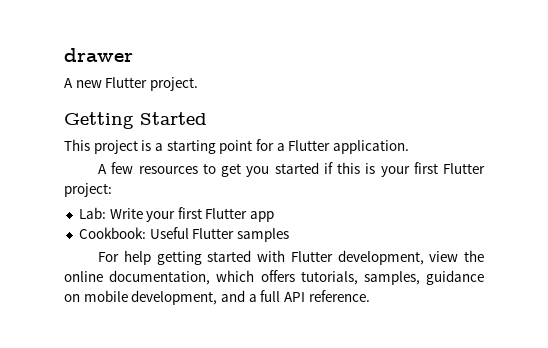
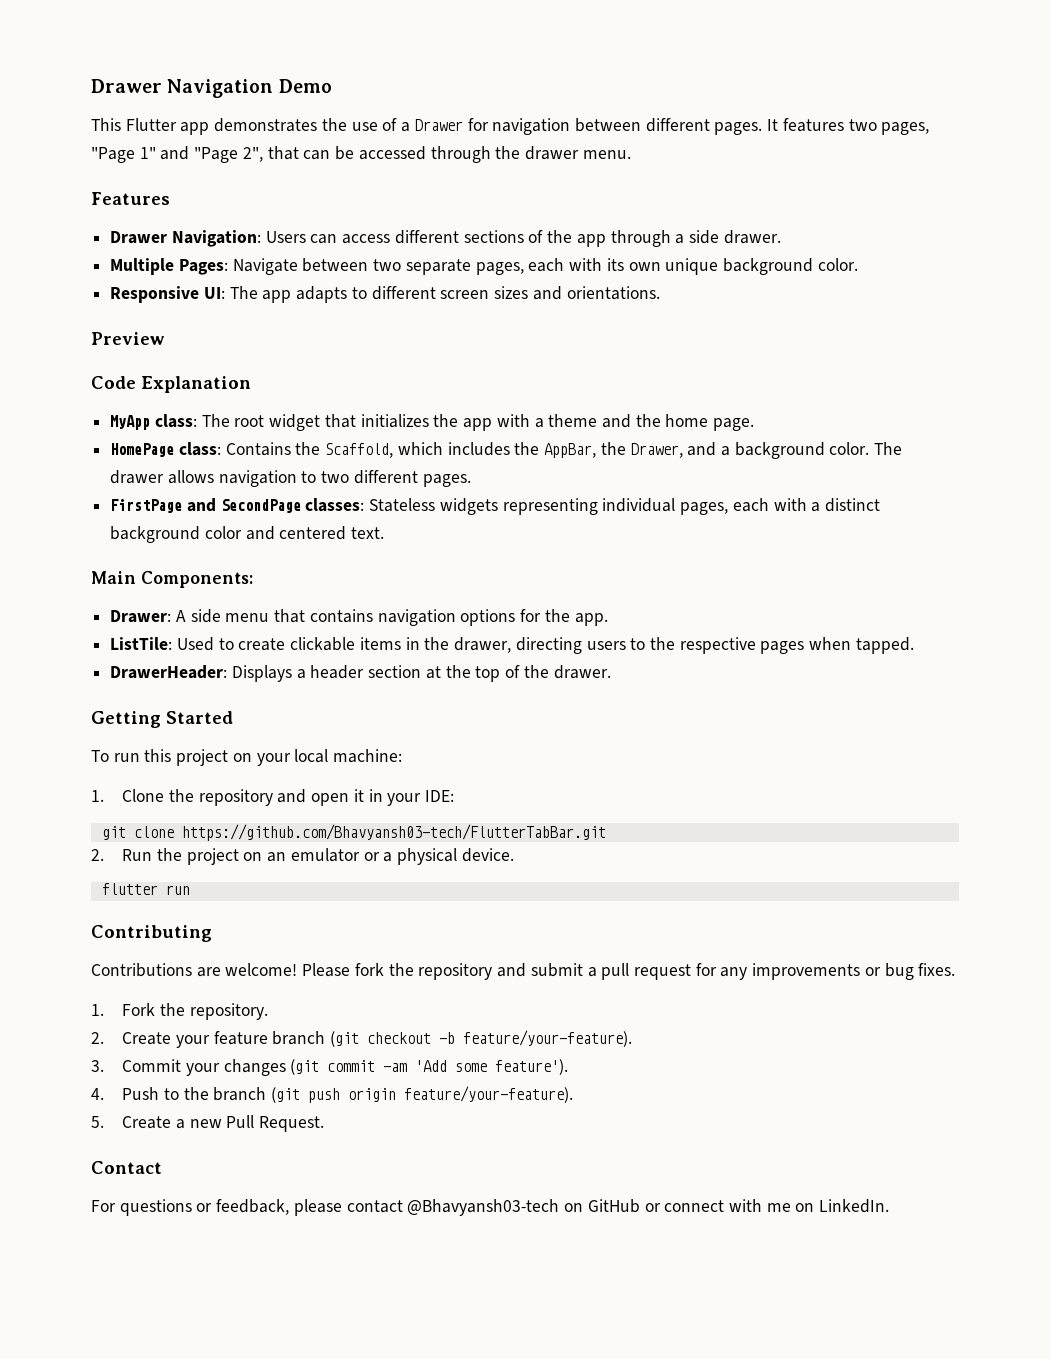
- drawer
- A new Flutter project.
+ Drawer Navigation Demo
+ This Flutter app demonstrates the use of a Drawer for navigation between different pages. It features two pages, "Page 1" and "Page 2", that can be accessed through the drawer menu.
+ Features
+ Drawer Navigation: Users can access different sections of the app through a side drawer.
+ Multiple Pages: Navigate between two separate pages, each with its own unique background color.
+ Responsive UI: The app adapts to different screen sizes and orientations.
+ Preview
+ Code Explanation
+ MyApp class: The root widget that initializes the app with a theme and the home page.
+ HomePage class: Contains the Scaffold, which includes the AppBar, the Drawer, and a background color. The drawer allows navigation to two different pages.
+ FirstPage and SecondPage classes: Stateless widgets representing individual pages, each with a distinct background color and centered text.
+ Main Components:
+ Drawer: A side menu that contains navigation options for the app.
+ ListTile: Used to create clickable items in the drawer, directing users to the respective pages when tapped.
+ DrawerHeader: Displays a header section at the top of the drawer.
  Getting Started
- This project is a starting point for a Flutter application.
- A few resources to get you started if this is your first Flutter project:
- Lab: Write your first Flutter app
- Cookbook: Useful Flutter samples
- For help getting started with Flutter development, view the online documentation, which offers tutorials, samples, guidance on mobile development, and a full API reference.
+ To run this project on your local machine:
+ 1. Clone the repository and open it in your IDE:
+ git clone https://github.com/Bhavyansh03-tech/FlutterTabBar.git
+ 2. Run the project on an emulator or a physical device.
+ flutter run
+ Contributing
+ Contributions are welcome! Please fork the repository and submit a pull request for any improvements or bug fixes.
+ 1. Fork the repository.
+ 2. Create your feature branch (git checkout -b feature/your-feature).
+ 3. Commit your changes (git commit -am 'Add some feature').
+ 4. Push to the branch (git push origin feature/your-feature).
+ 5. Create a new Pull Request.
+ Contact
+ For questions or feedback, please contact @Bhavyansh03-tech on GitHub or connect with me on LinkedIn.

